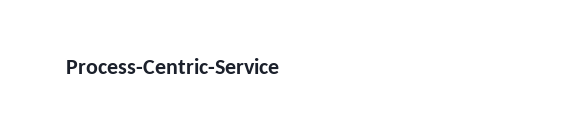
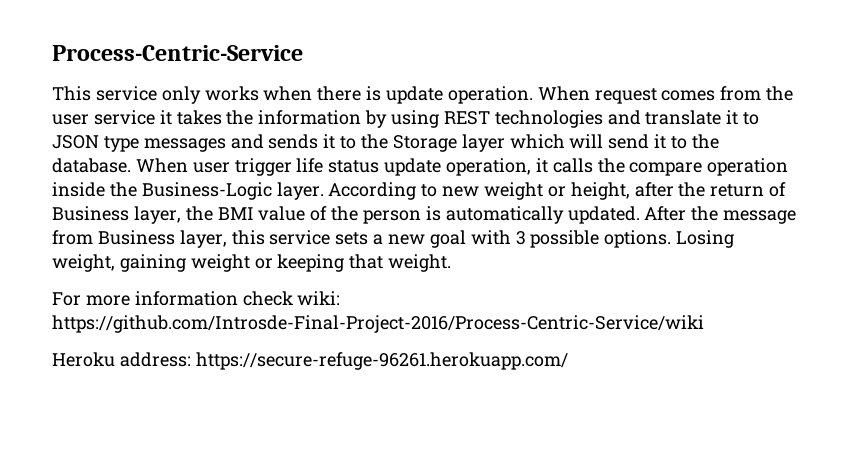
+ This service only works when there is update operation. When request comes from the user service it takes the information by using REST technologies and translate it to JSON type messages and sends it to the Storage layer which will send it to the database. When user trigger life status update operation, it calls the compare operation inside the Business-Logic layer. According to new weight or height, after the return of Business layer, the BMI value of the person is automatically updated. After the message from Business layer, this service sets a new goal with 3 possible options. Losing weight, gaining weight or keeping that weight.
+ For more information check wiki: https://github.com/Introsde-Final-Project-2016/Process-Centric-Service/wiki
+ Heroku address: https://secure-refuge-96261.herokuapp.com/

